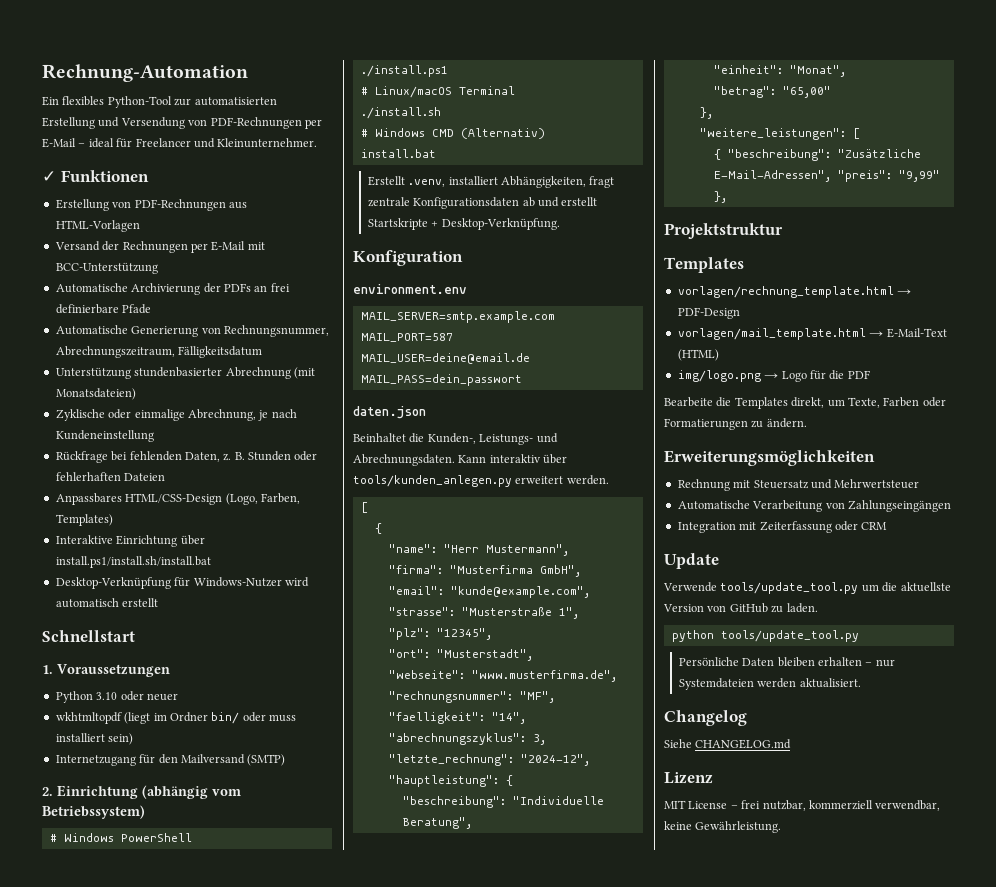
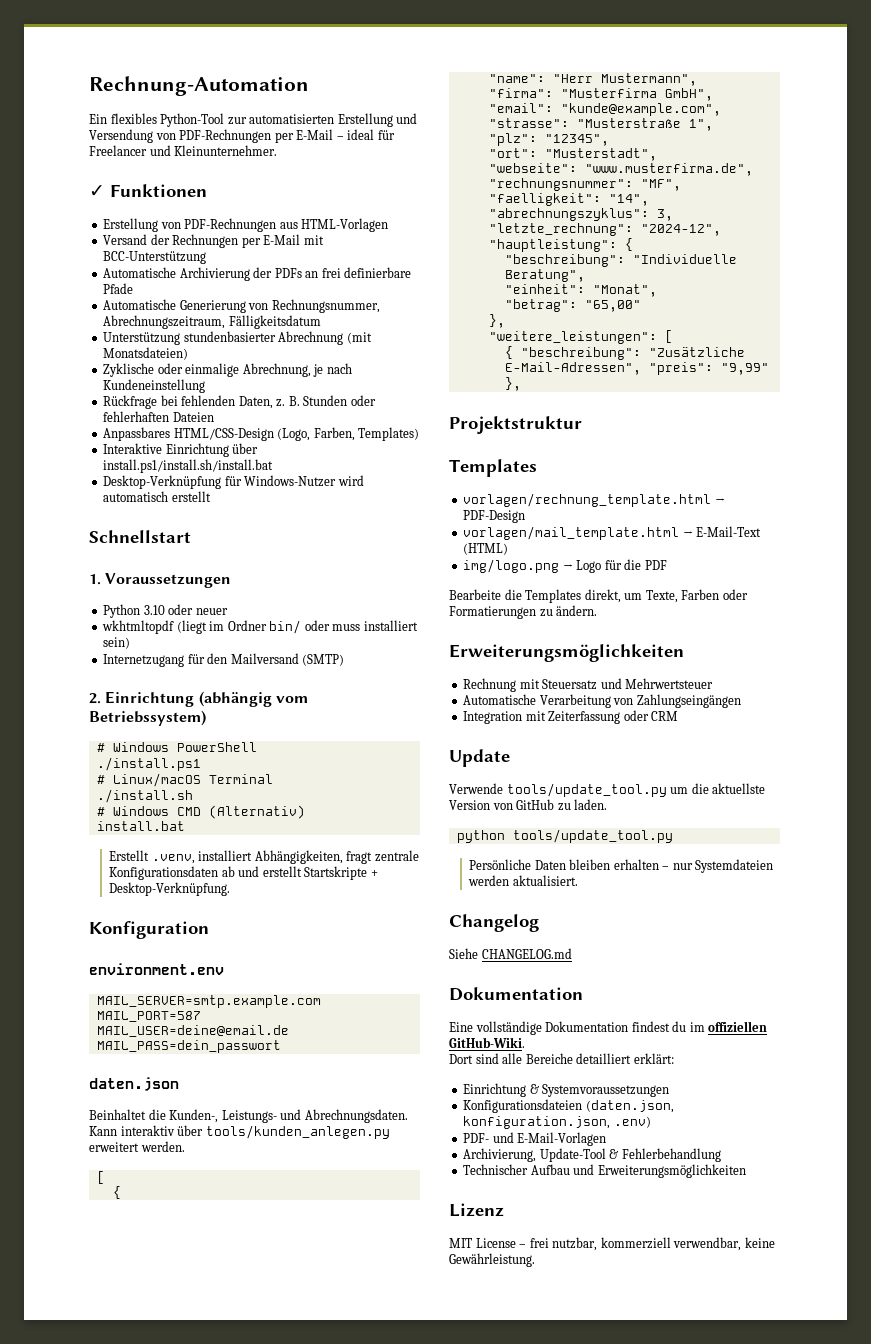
  Siehe CHANGELOG.md
+ Dokumentation
+ Eine vollständige Dokumentation findest du im offiziellen GitHub-Wiki.
+ Dort sind alle Bereiche detailliert erklärt:
+ Einrichtung & Systemvoraussetzungen
+ Konfigurationsdateien (daten.json, konfiguration.json, .env)
+ PDF- und E-Mail-Vorlagen
+ Archivierung, Update-Tool & Fehlerbehandlung
+ Technischer Aufbau und Erweiterungsmöglichkeiten

